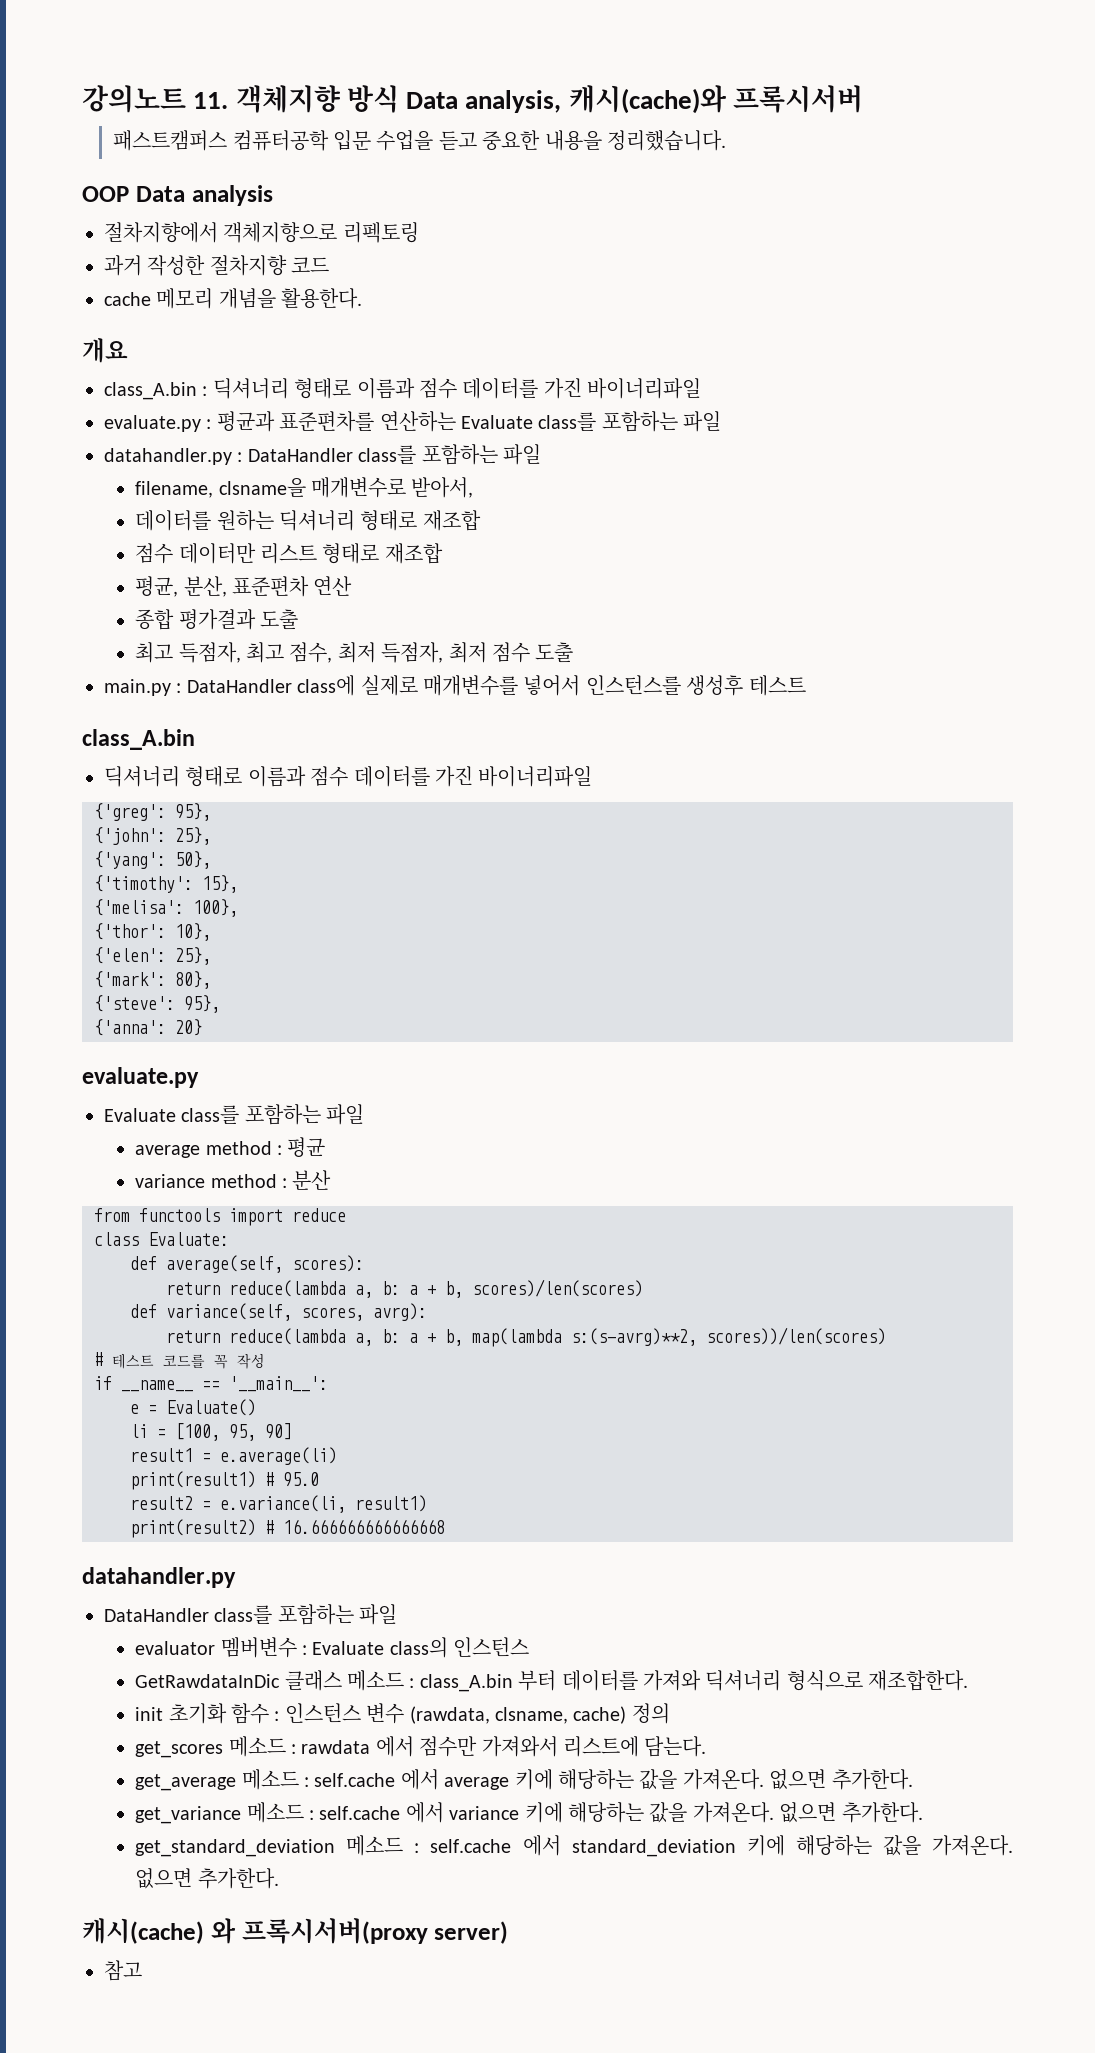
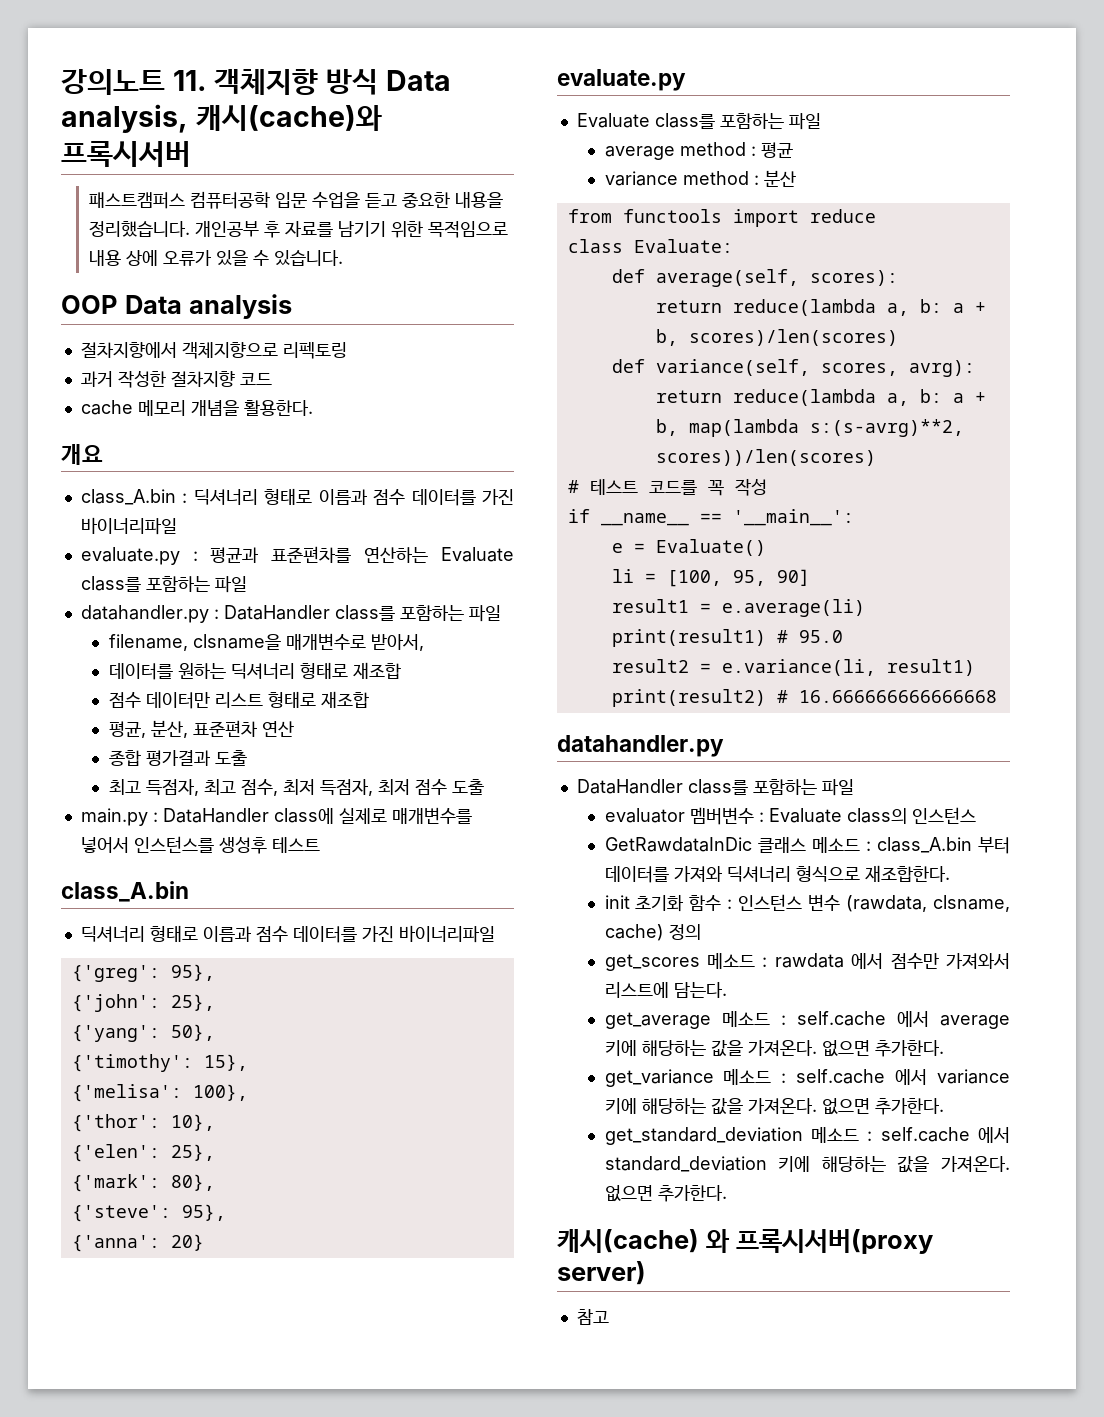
+ 개인공부 후 자료를 남기기 위한 목적임으로 내용 상에 오류가 있을 수 있습니다.

